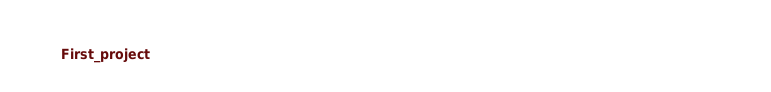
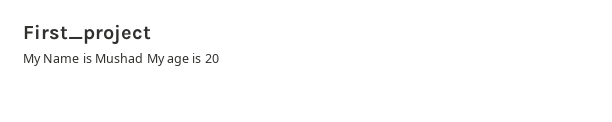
+ My Name is Mushad My age is 20

